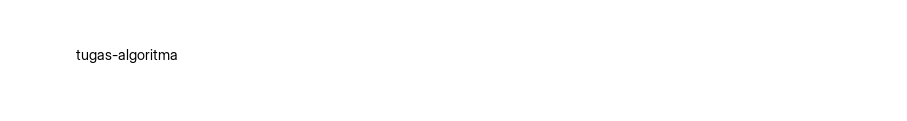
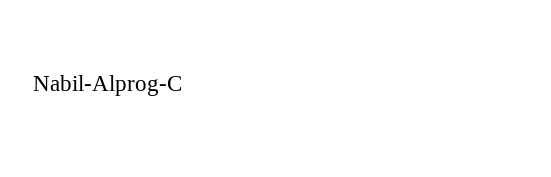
- tugas-algoritma
+ Nabil-Alprog-C

